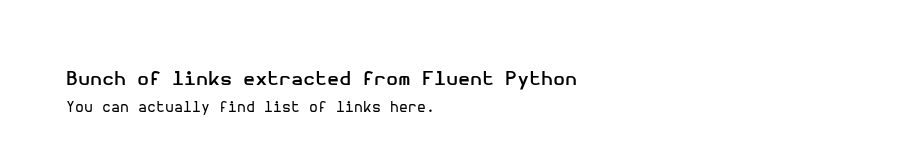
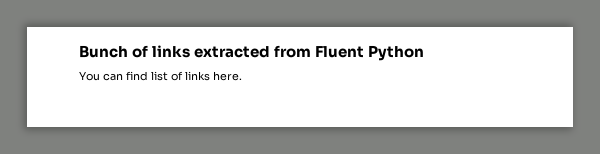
- You can actually find list of links here.
+ You can find list of links here.

